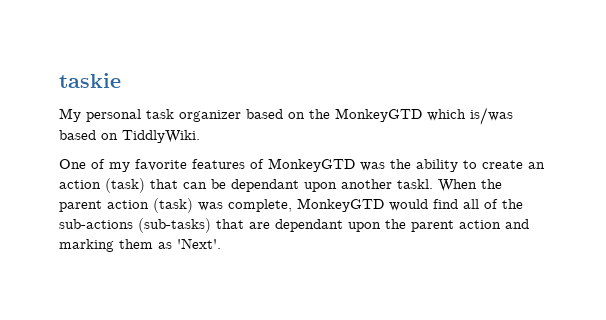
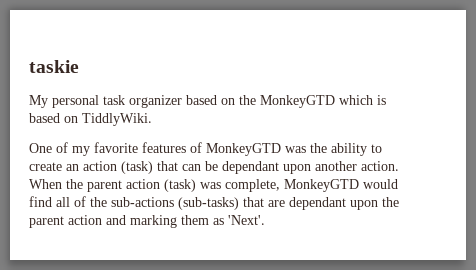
- My personal task organizer based on the MonkeyGTD which is/was based on TiddlyWiki.
+ My personal task organizer based on the MonkeyGTD which is based on TiddlyWiki.
- One of my favorite features of MonkeyGTD was the ability to create an action (task) that can be dependant upon another taskl.
+ One of my favorite features of MonkeyGTD was the ability to create an action (task) that can be dependant upon another action.

